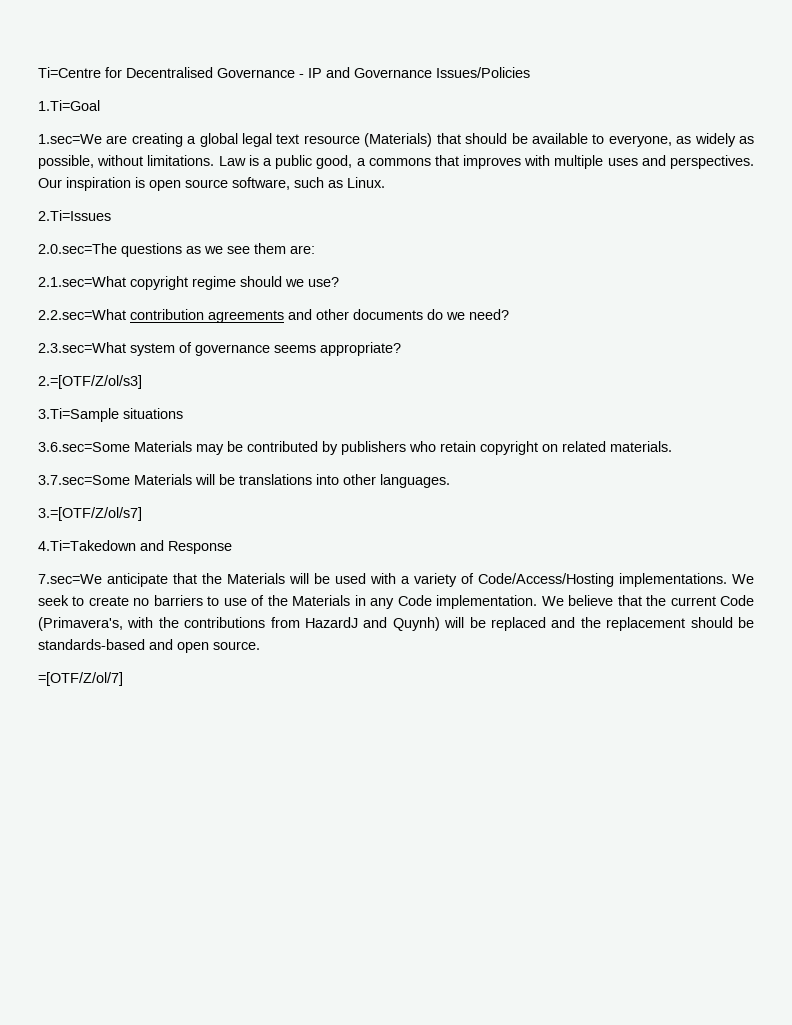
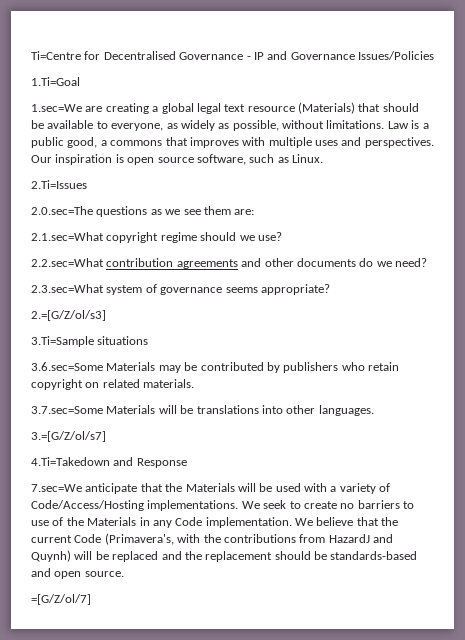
- 2.=[OTF/Z/ol/s3]
+ 2.=[G/Z/ol/s3]
- 3.=[OTF/Z/ol/s7]
+ 3.=[G/Z/ol/s7]
- =[OTF/Z/ol/7]
+ =[G/Z/ol/7]

